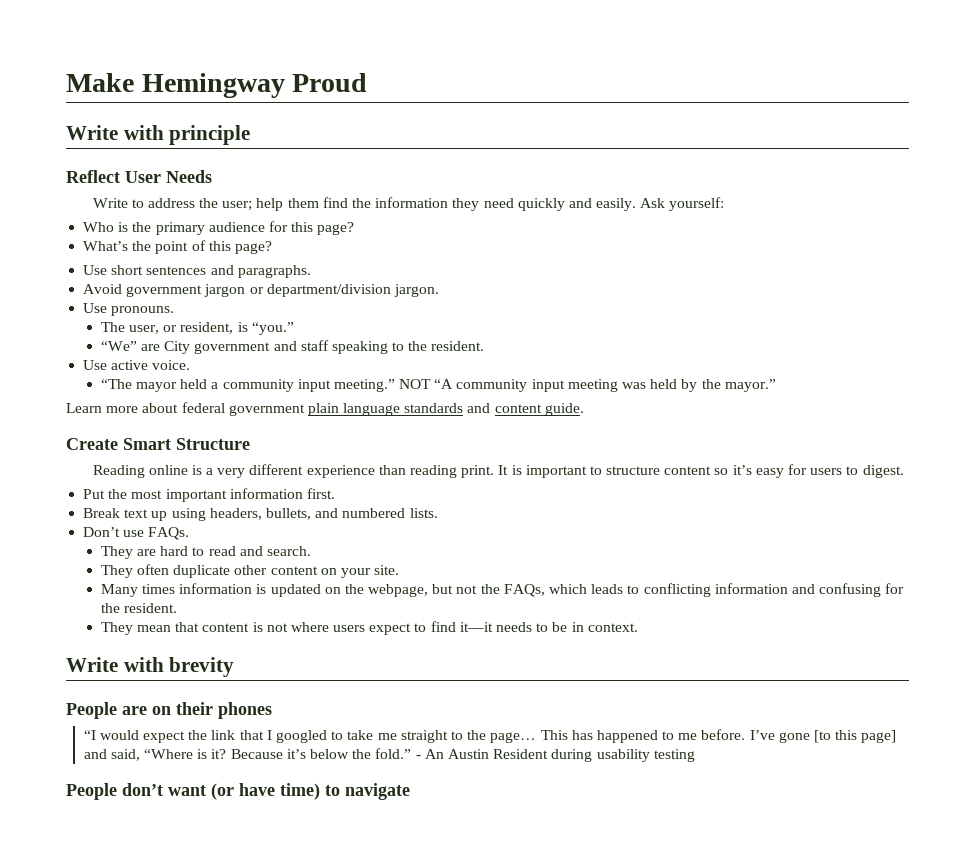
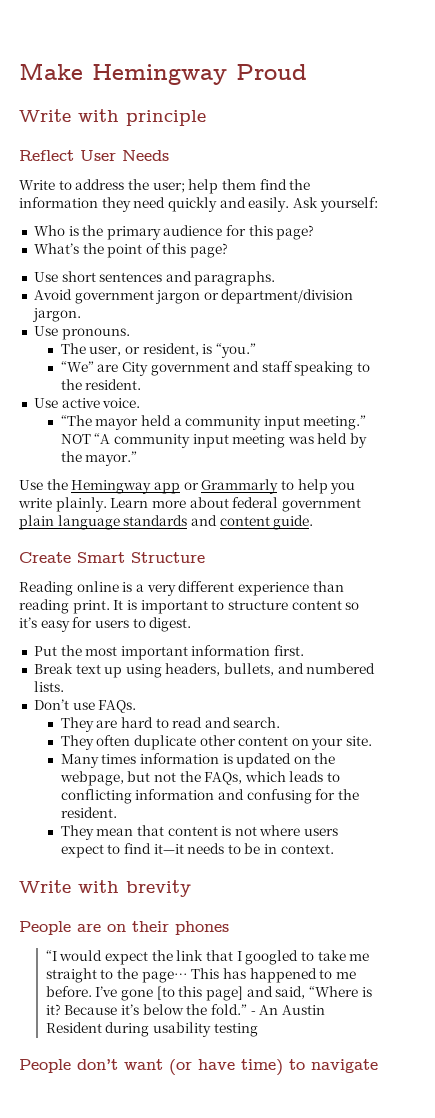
+ Use the Hemingway app or Grammarly to help you write plainly.

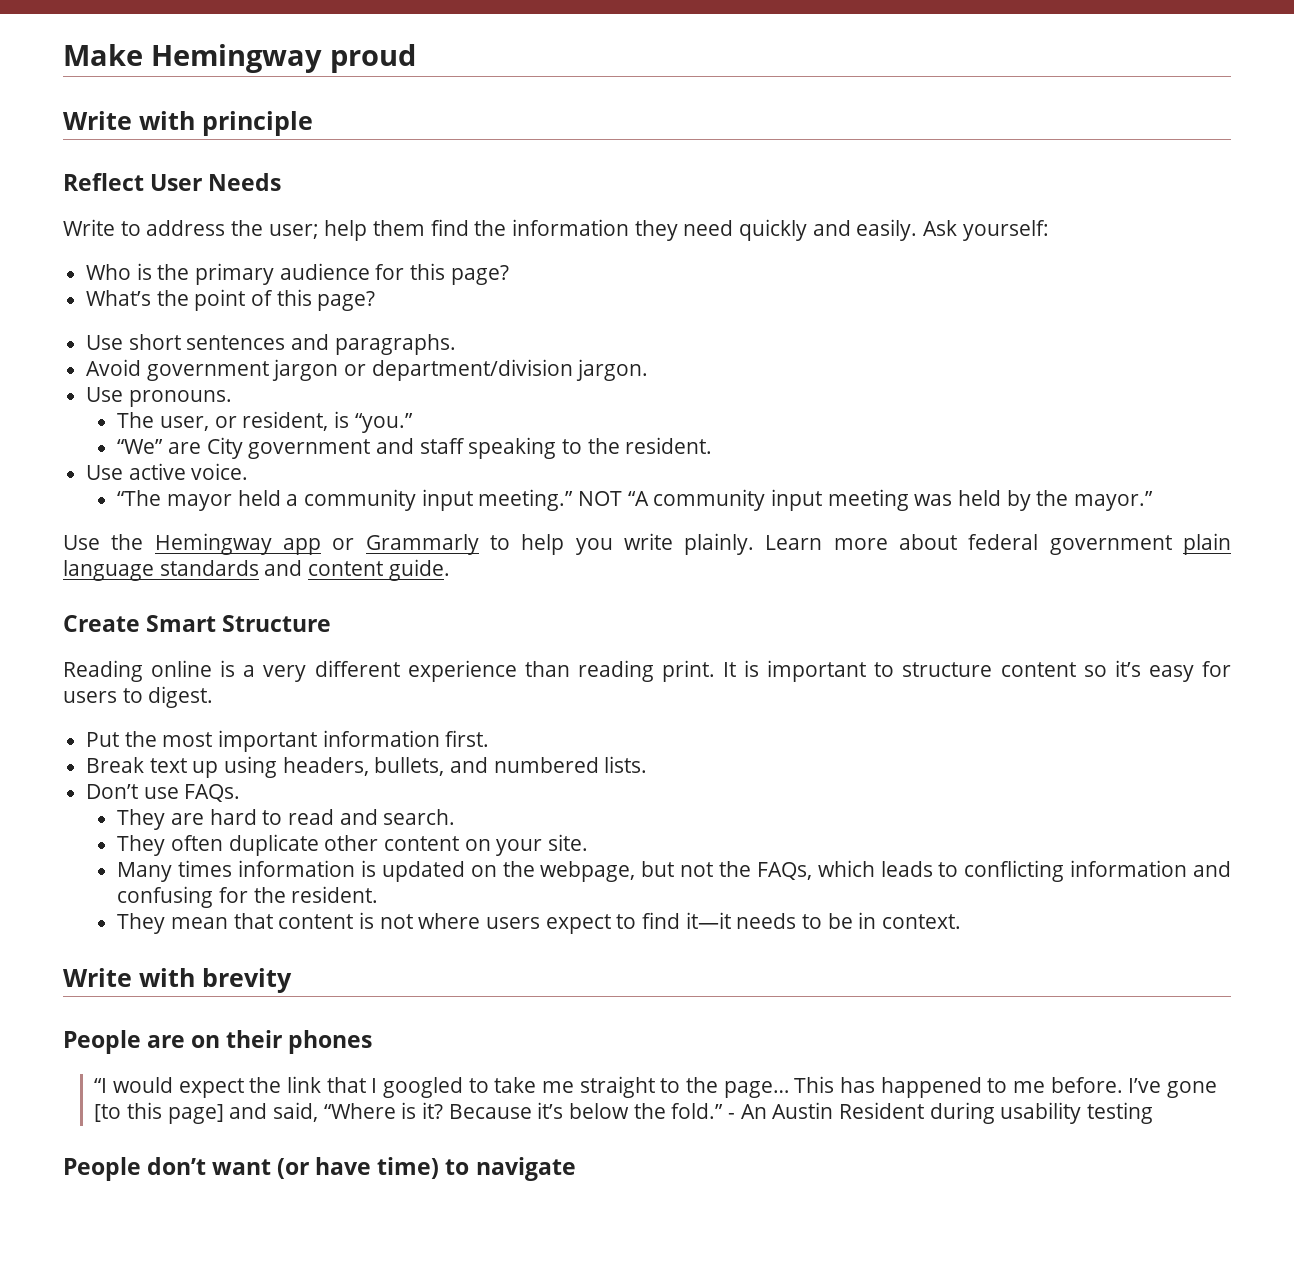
- Make Hemingway Proud
+ Make Hemingway proud

